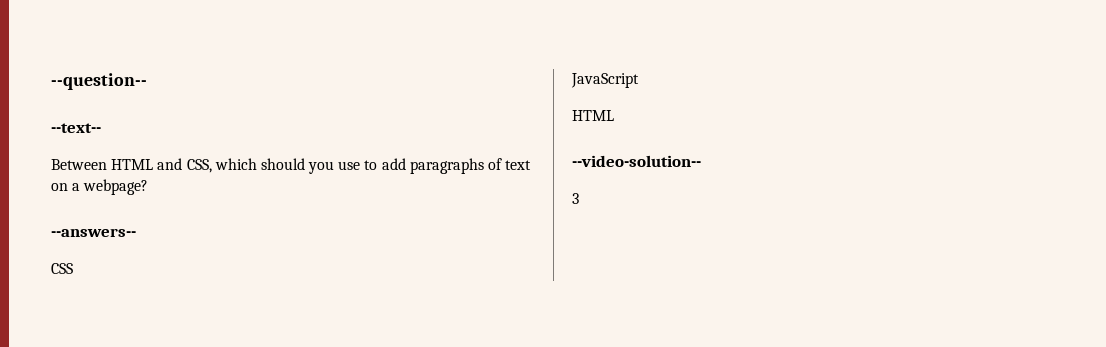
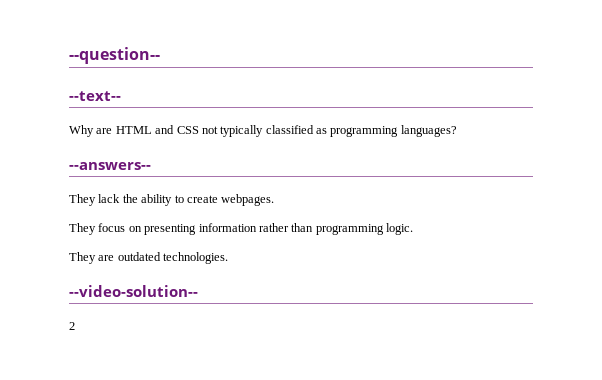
- Between HTML and CSS, which should you use to add paragraphs of text on a webpage?
+ Why are HTML and CSS not typically classified as programming languages?
  --answers--
- CSS
- JavaScript
- HTML
+ They lack the ability to create webpages.
+ They focus on presenting information rather than programming logic.
+ They are outdated technologies.
- 3
+ 2

